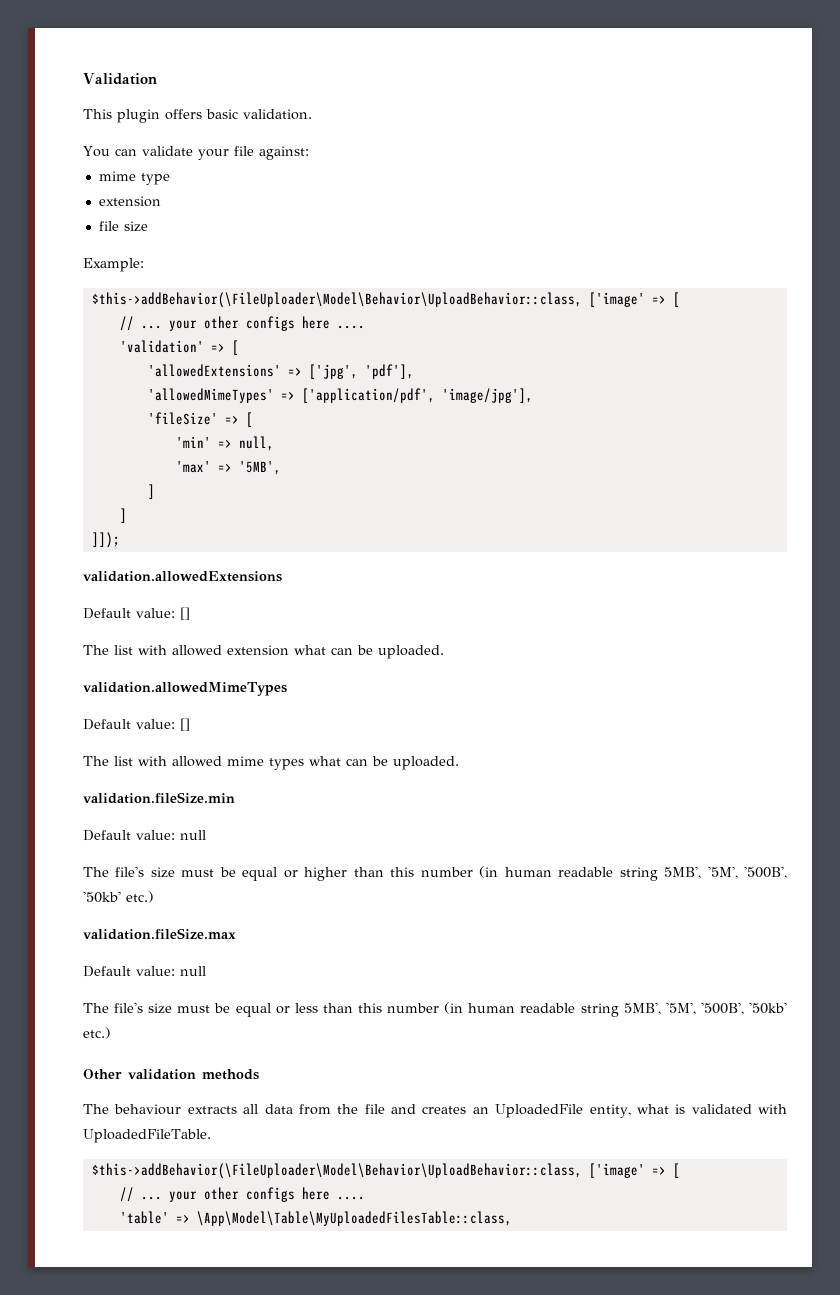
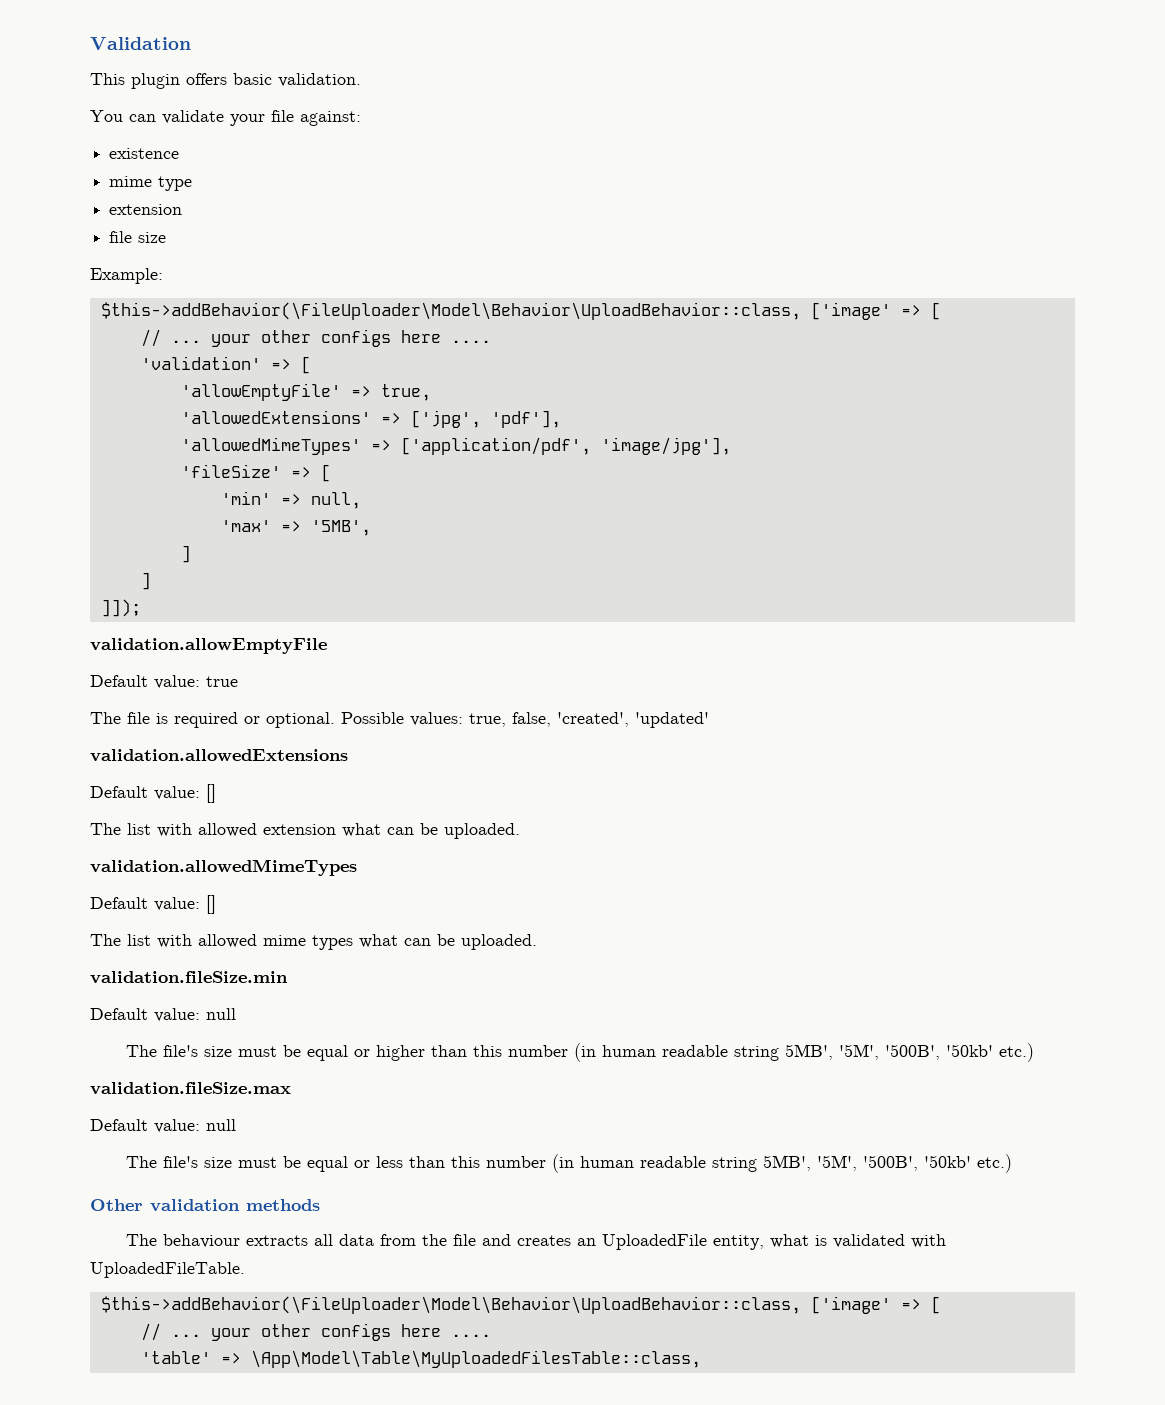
+ existence
+ 'allowEmptyFile' => true,
+ validation.allowEmptyFile
+ Default value: true
+ The file is required or optional. Possible values: true, false, 'created', 'updated'

